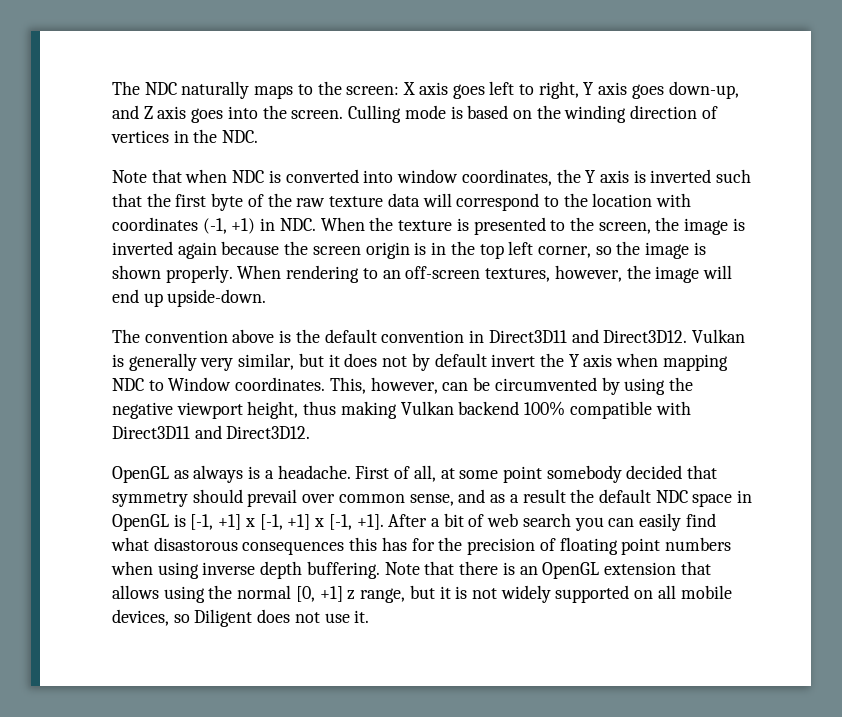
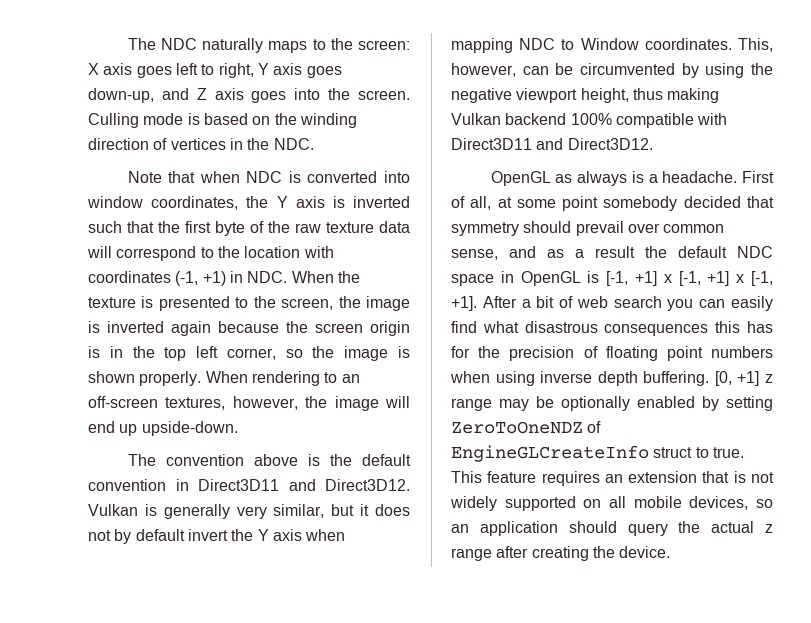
- After a bit of web search you can easily find what disastorous consequences this has for the precision of floating point numbers when using inverse depth buffering.
+ After a bit of web search you can easily find what disastrous consequences this has for the precision of floating point numbers when using inverse depth buffering.
- Note that there is an OpenGL extension that allows using the normal [0, +1] z range, but it is not widely supported on all mobile devices, so Diligent does not use it.
+ [0, +1] z range may be optionally enabled by setting ZeroToOneNDZ of EngineGLCreateInfo struct to true. This feature requires an extension that is not widely supported on all mobile devices, so an application should query the actual z range after creating the device.

